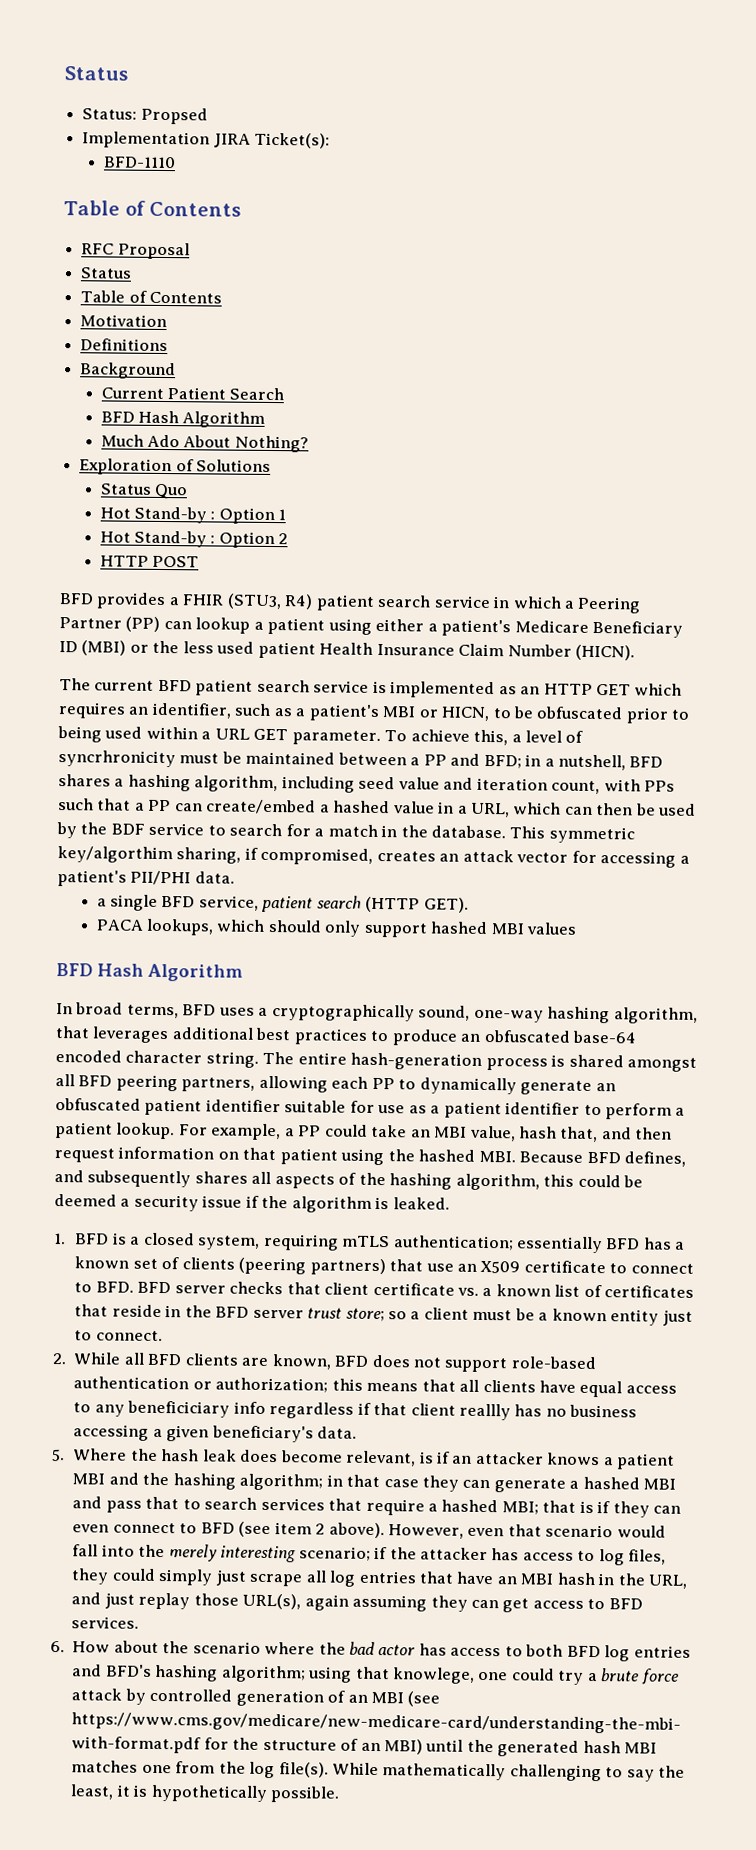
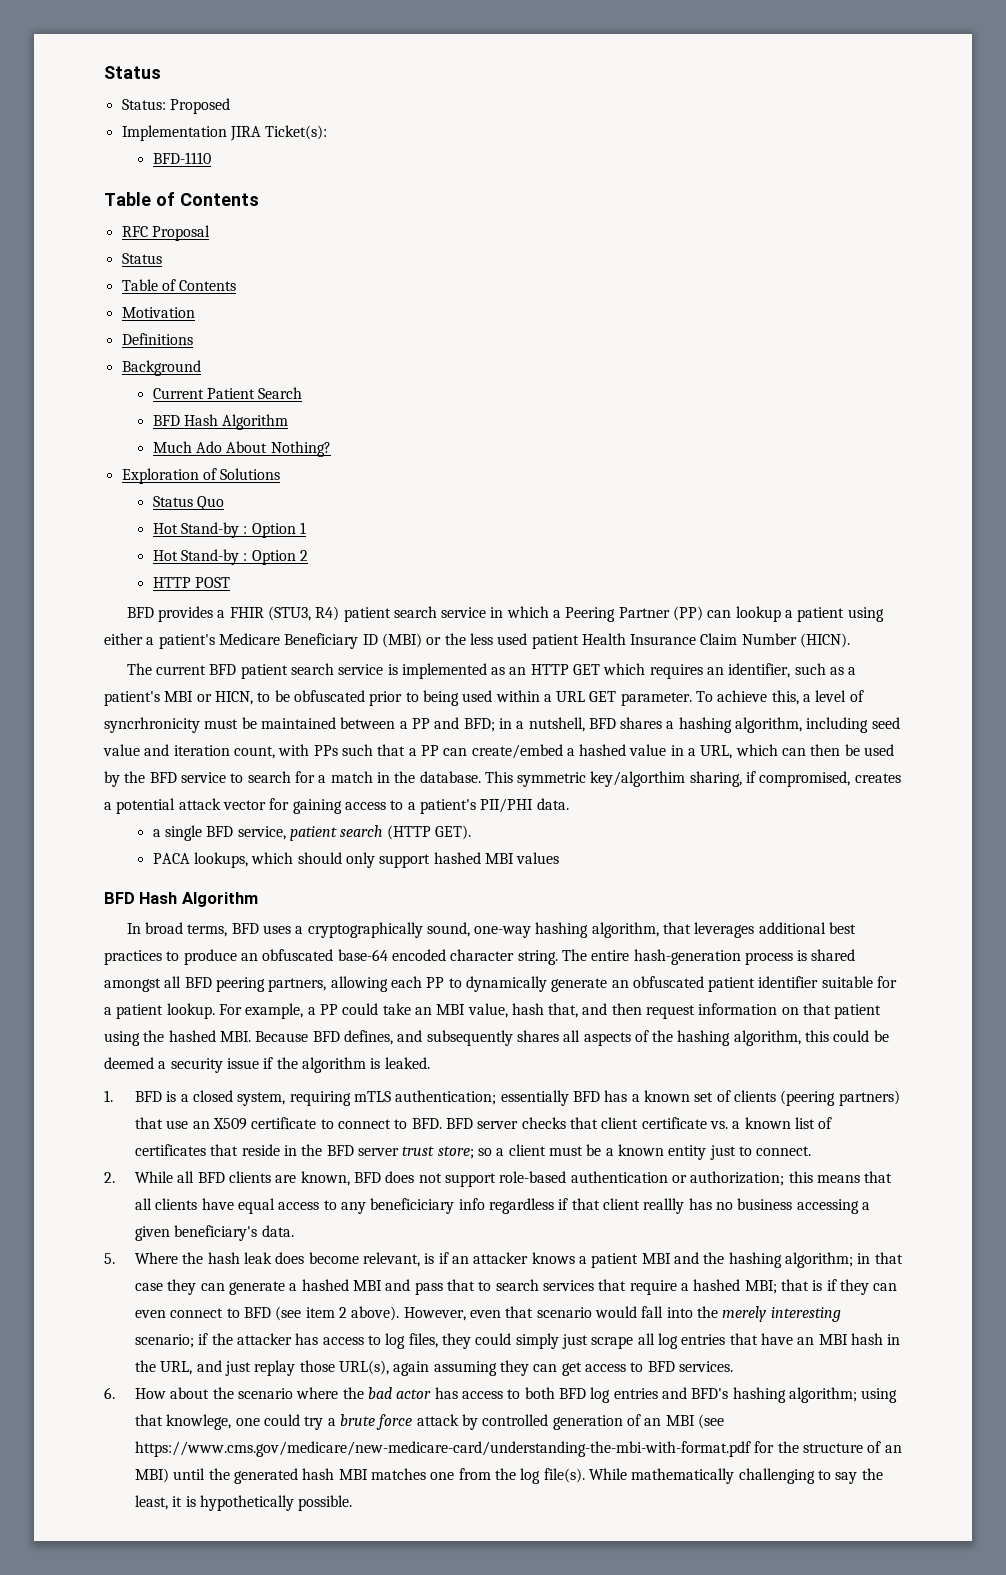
- Status: Propsed
+ Status: Proposed
- To achieve this, a level of syncrhronicity must be maintained between a PP and BFD; in a nutshell, BFD shares a hashing algorithm, including seed value and iteration count, with PPs such that a PP can create/embed a hashed value in a URL, which can then be used by the BDF service to search for a match in the database.
+ To achieve this, a level of syncrhronicity must be maintained between a PP and BFD; in a nutshell, BFD shares a hashing algorithm, including seed value and iteration count, with PPs such that a PP can create/embed a hashed value in a URL, which can then be used by the BFD service to search for a match in the database.
- This symmetric key/algorthim sharing, if compromised, creates an attack vector for accessing a patient's PII/PHI data.
+ This symmetric key/algorthim sharing, if compromised, creates a potential attack vector for gaining access to a patient's PII/PHI data.
- The entire hash-generation process is shared amongst all BFD peering partners, allowing each PP to dynamically generate an obfuscated patient identifier suitable for use as a patient identifier to perform a patient lookup.
+ The entire hash-generation process is shared amongst all BFD peering partners, allowing each PP to dynamically generate an obfuscated patient identifier suitable for a patient lookup.

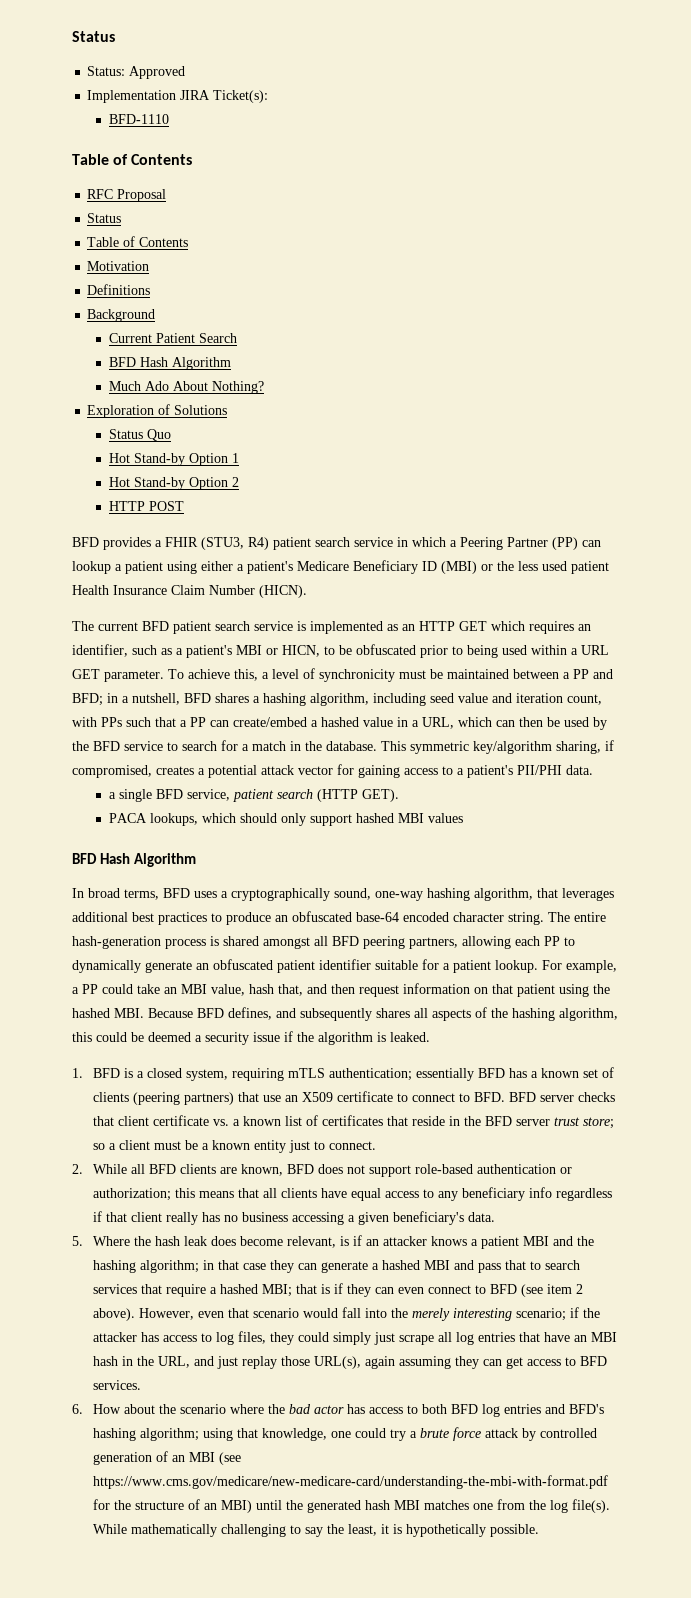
- Status: Proposed
+ Status: Approved
- Hot Stand-by : Option 1
+ Hot Stand-by Option 1
- Hot Stand-by : Option 2
+ Hot Stand-by Option 2
- To achieve this, a level of syncrhronicity must be maintained between a PP and BFD; in a nutshell, BFD shares a hashing algorithm, including seed value and iteration count, with PPs such that a PP can create/embed a hashed value in a URL, which can then be used by the BFD service to search for a match in the database.
+ To achieve this, a level of synchronicity must be maintained between a PP and BFD; in a nutshell, BFD shares a hashing algorithm, including seed value and iteration count, with PPs such that a PP can create/embed a hashed value in a URL, which can then be used by the BFD service to search for a match in the database.
- This symmetric key/algorthim sharing, if compromised, creates a potential attack vector for gaining access to a patient's PII/PHI data.
+ This symmetric key/algorithm sharing, if compromised, creates a potential attack vector for gaining access to a patient's PII/PHI data.
- 2. While all BFD clients are known, BFD does not support role-based authentication or authorization; this means that all clients have equal access to any beneficiciary info regardless if that client reallly has no business accessing a given beneficiary's data.
+ 2. While all BFD clients are known, BFD does not support role-based authentication or authorization; this means that all clients have equal access to any beneficiary info regardless if that client really has no business accessing a given beneficiary's data.
- 6. How about the scenario where the bad actor has access to both BFD log entries and BFD's hashing algorithm; using that knowlege, one could try a brute force attack by controlled generation of an MBI (see https://www.cms.gov/medicare/new-medicare-card/understanding-the-mbi-with-format.pdf for the structure of an MBI) until the generated hash MBI matches one from the log file(s).
+ 6. How about the scenario where the bad actor has access to both BFD log entries and BFD's hashing algorithm; using that knowledge, one could try a brute force attack by controlled generation of an MBI (see https://www.cms.gov/medicare/new-medicare-card/understanding-the-mbi-with-format.pdf for the structure of an MBI) until the generated hash MBI matches one from the log file(s).

